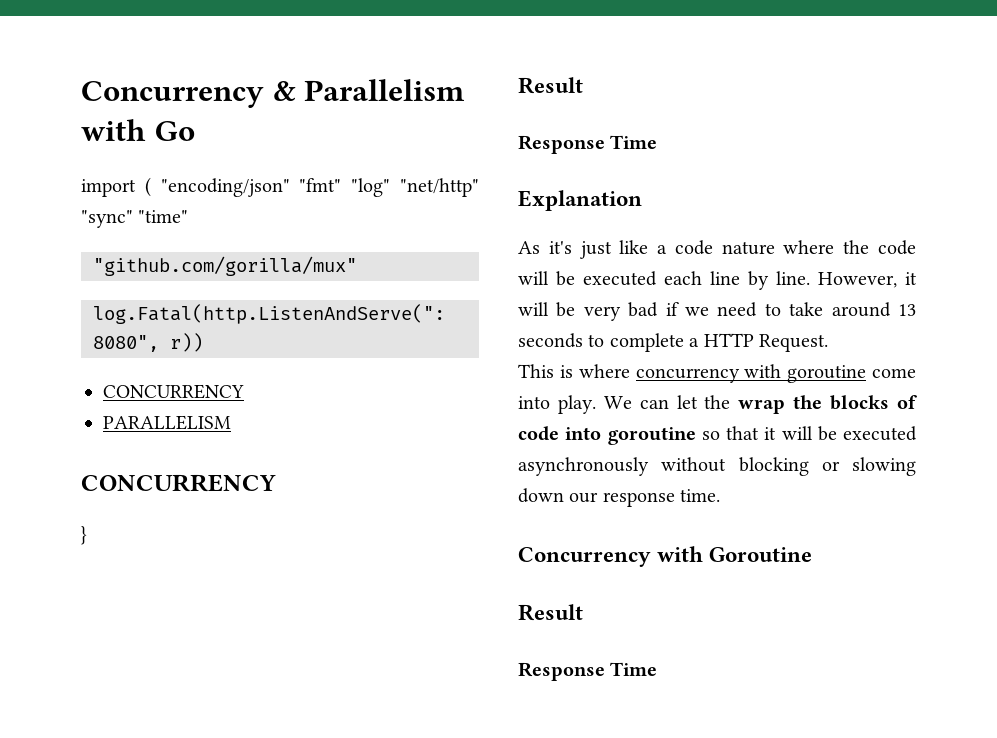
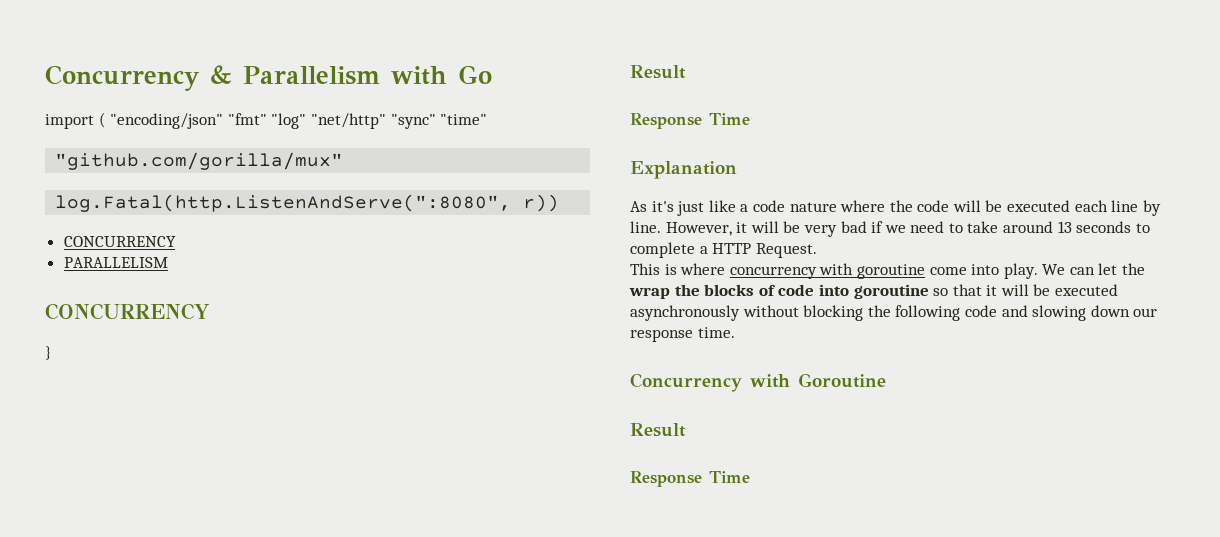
- We can let the wrap the blocks of code into goroutine so that it will be executed asynchronously without blocking or slowing down our response time.
+ We can let the wrap the blocks of code into goroutine so that it will be executed asynchronously without blocking the following code and slowing down our response time.

